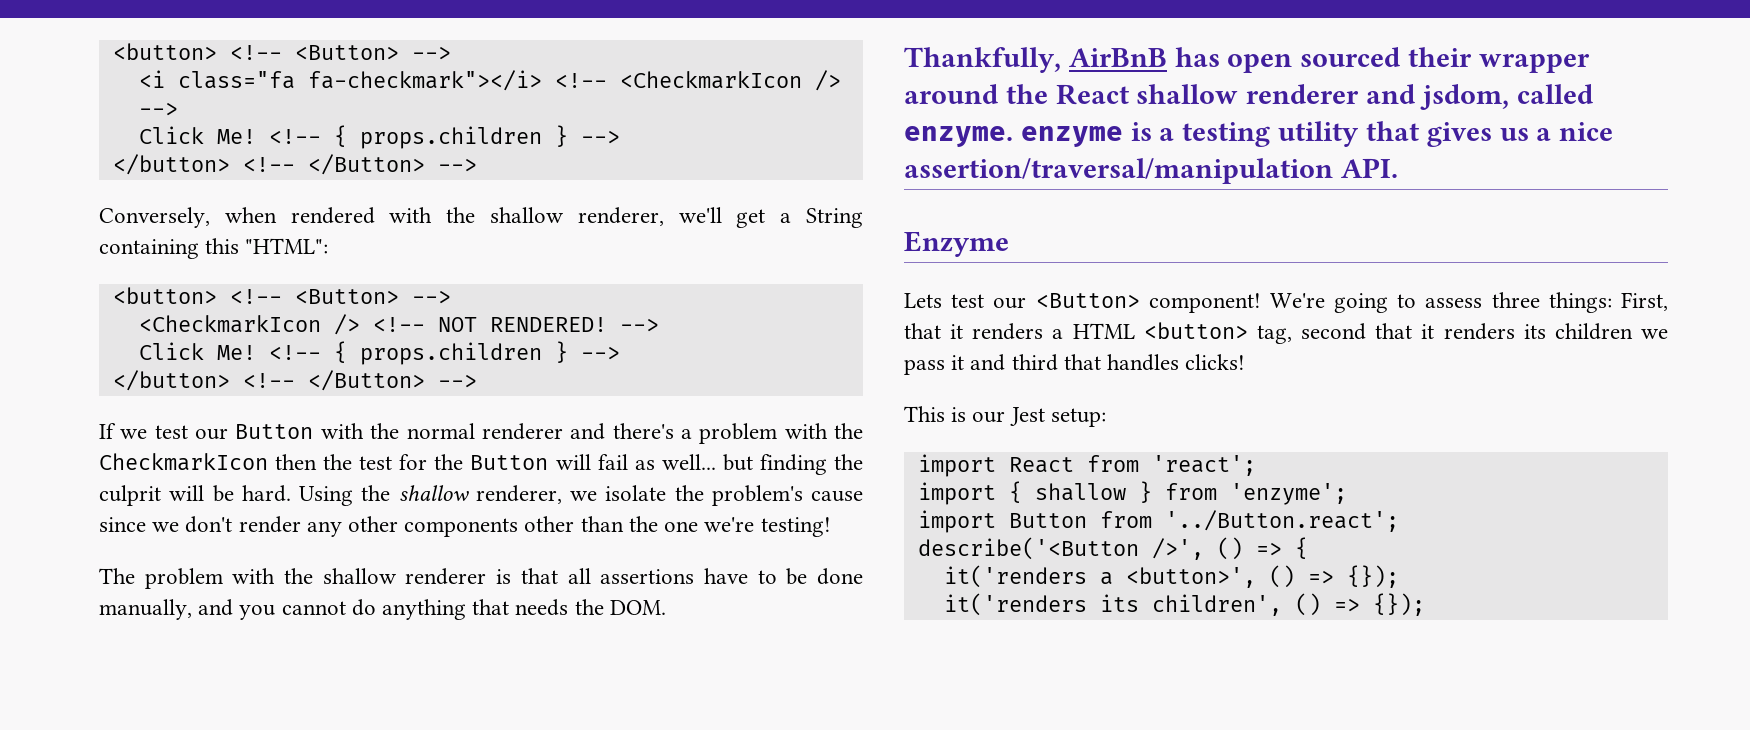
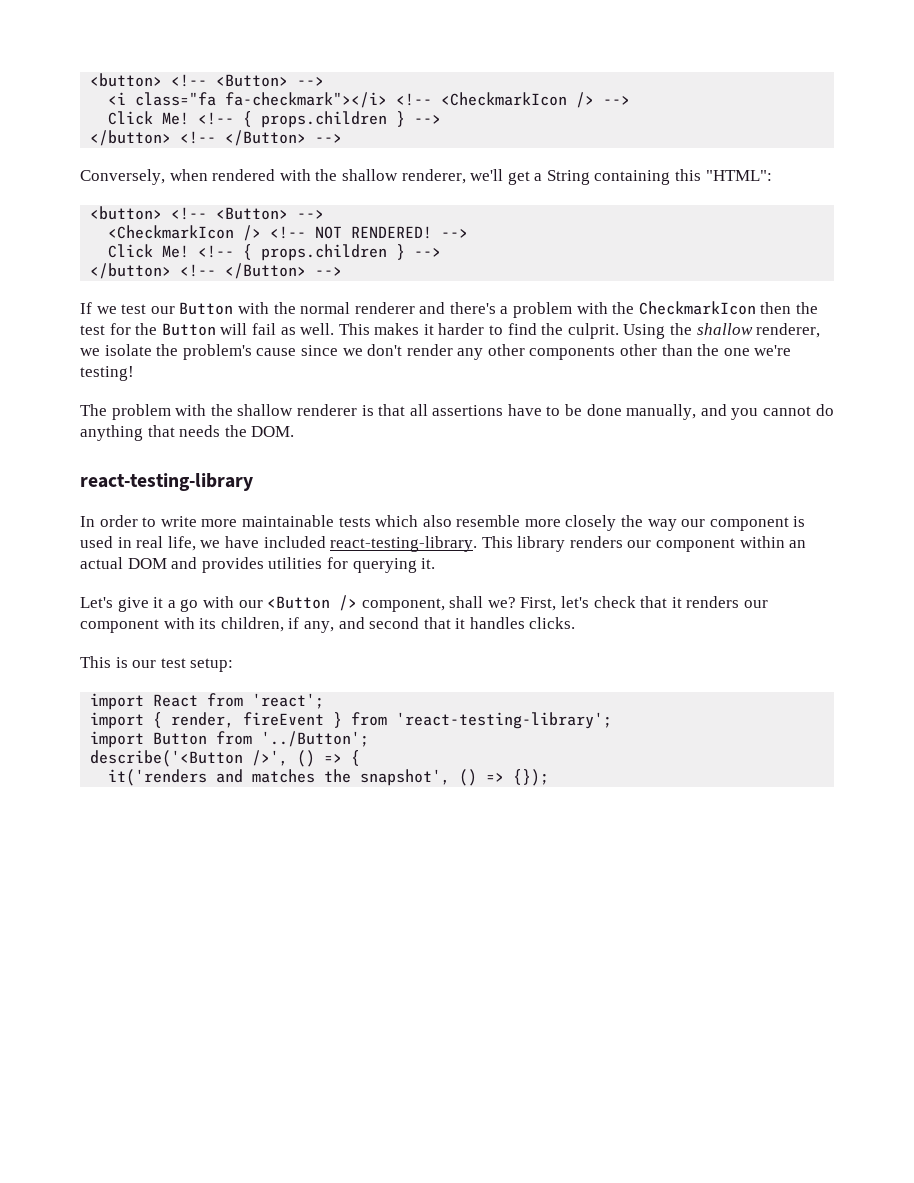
- If we test our Button with the normal renderer and there's a problem with the CheckmarkIcon then the test for the Button will fail as well... but finding the culprit will be hard.
+ If we test our Button with the normal renderer and there's a problem with the CheckmarkIcon then the test for the Button will fail as well. This makes it harder to find the culprit.
- Thankfully, AirBnB has open sourced their wrapper around the React shallow renderer and jsdom, called enzyme. enzyme is a testing utility that gives us a nice assertion/traversal/manipulation API.
- Enzyme
- Lets test our <Button> component! We're going to assess three things: First, that it renders a HTML <button> tag, second that it renders its children we pass it and third that handles clicks!
+ react-testing-library
+ In order to write more maintainable tests which also resemble more closely the way our component is used in real life, we have included react-testing-library. This library renders our component within an actual DOM and provides utilities for querying it.
+ Let's give it a go with our <Button /> component, shall we? First, let's check that it renders our component with its children, if any, and second that it handles clicks.
- This is our Jest setup:
+ This is our test setup:
- import { shallow } from 'enzyme';
+ import { render, fireEvent } from 'react-testing-library';
- import Button from '../Button.react';
+ import Button from '../Button';
- it('renders a <button>', () => {});
- it('renders its children', () => {});
+ it('renders and matches the snapshot', () => {});

